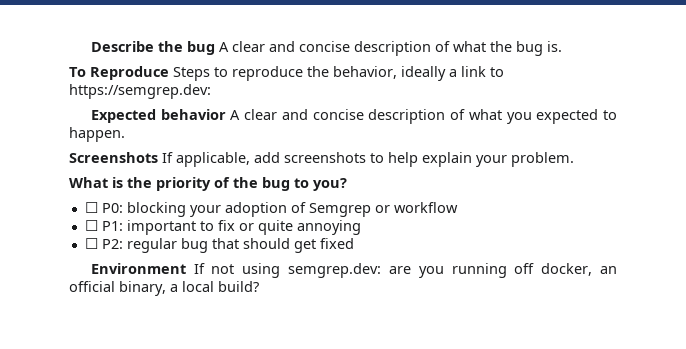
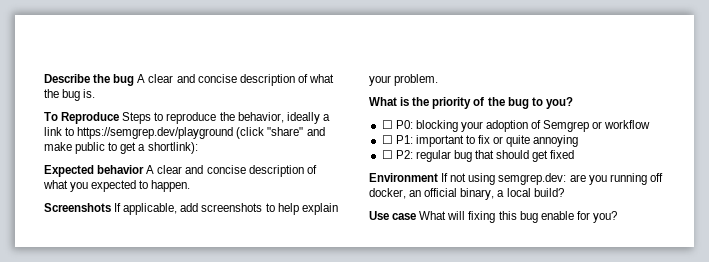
- To Reproduce Steps to reproduce the behavior, ideally a link to https://semgrep.dev:
+ To Reproduce Steps to reproduce the behavior, ideally a link to https://semgrep.dev/playground (click "share" and make public to get a shortlink):
+ Use case What will fixing this bug enable for you?

